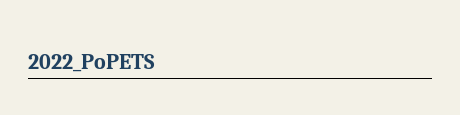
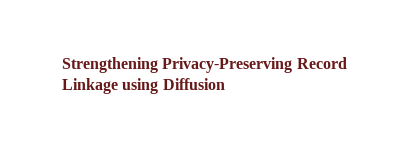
- 2022_PoPETS
+ Strengthening Privacy-Preserving Record Linkage using Diffusion

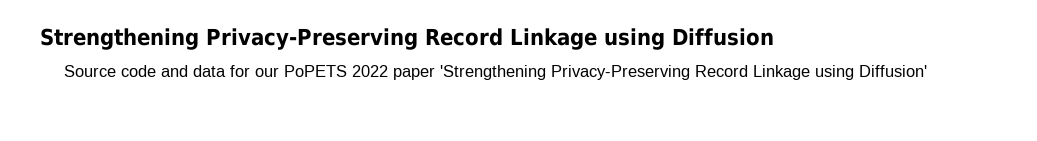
+ Source code and data for our PoPETS 2022 paper 'Strengthening Privacy-Preserving Record Linkage using Diffusion'

